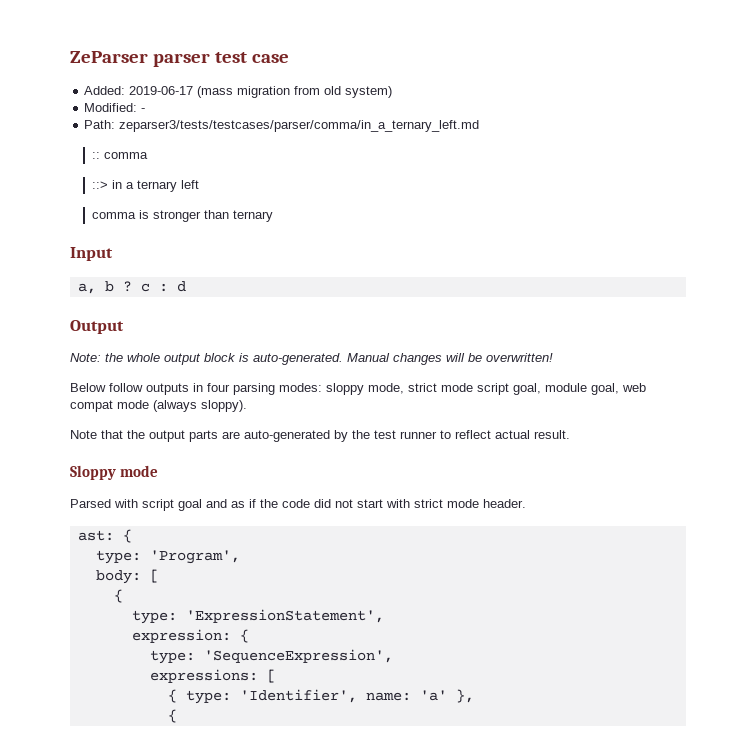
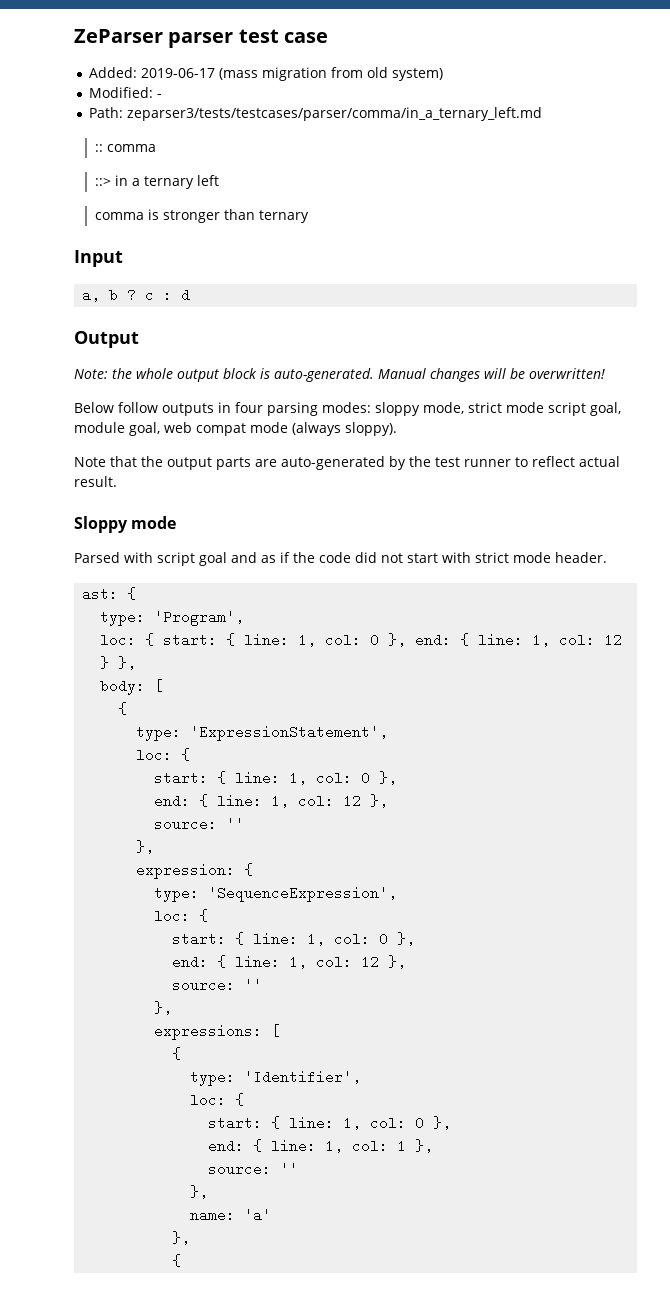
+ loc: { start: { line: 1, col: 0 }, end: { line: 1, col: 12 } },
  type: 'ExpressionStatement',
+ loc: {
+ start: { line: 1, col: 0 },
+ end: { line: 1, col: 12 },
+ source: ''
+ },
  expression: {
  type: 'SequenceExpression',
+ loc: {
+ start: { line: 1, col: 0 },
+ end: { line: 1, col: 12 },
+ source: ''
+ },
  expressions: [
- { type: 'Identifier', name: 'a' },
+ {
+ type: 'Identifier',
+ loc: {
+ start: { line: 1, col: 0 },
+ end: { line: 1, col: 1 },
+ source: ''
+ },
+ name: 'a'
+ },

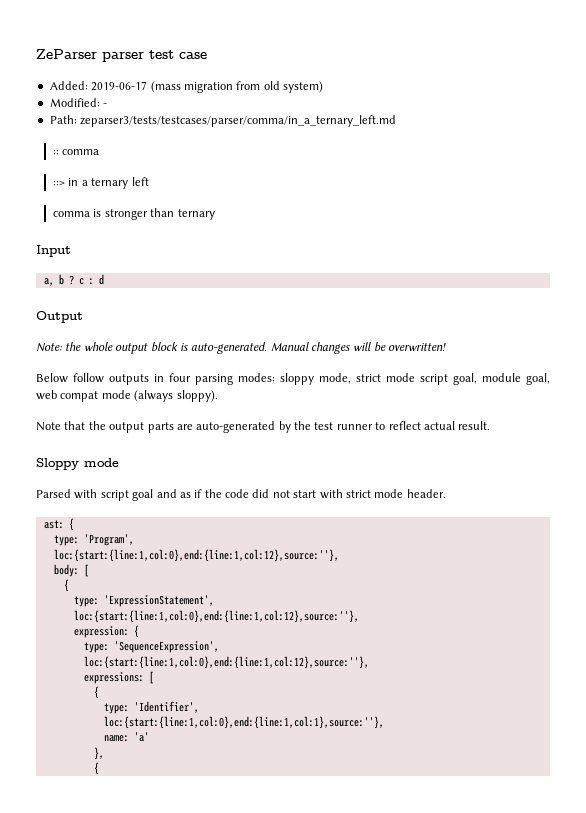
  type: 'Program',
- loc: { start: { line: 1, col: 0 }, end: { line: 1, col: 12 } },
+ loc:{start:{line:1,col:0},end:{line:1,col:12},source:''},
  type: 'ExpressionStatement',
- loc: {
- start: { line: 1, col: 0 },
- end: { line: 1, col: 12 },
- source: ''
- },
+ loc:{start:{line:1,col:0},end:{line:1,col:12},source:''},
  expression: {
  type: 'SequenceExpression',
- loc: {
- start: { line: 1, col: 0 },
- end: { line: 1, col: 12 },
- source: ''
- },
+ loc:{start:{line:1,col:0},end:{line:1,col:12},source:''},
  type: 'Identifier',
- loc: {
- start: { line: 1, col: 0 },
- end: { line: 1, col: 1 },
- source: ''
- },
+ loc:{start:{line:1,col:0},end:{line:1,col:1},source:''},

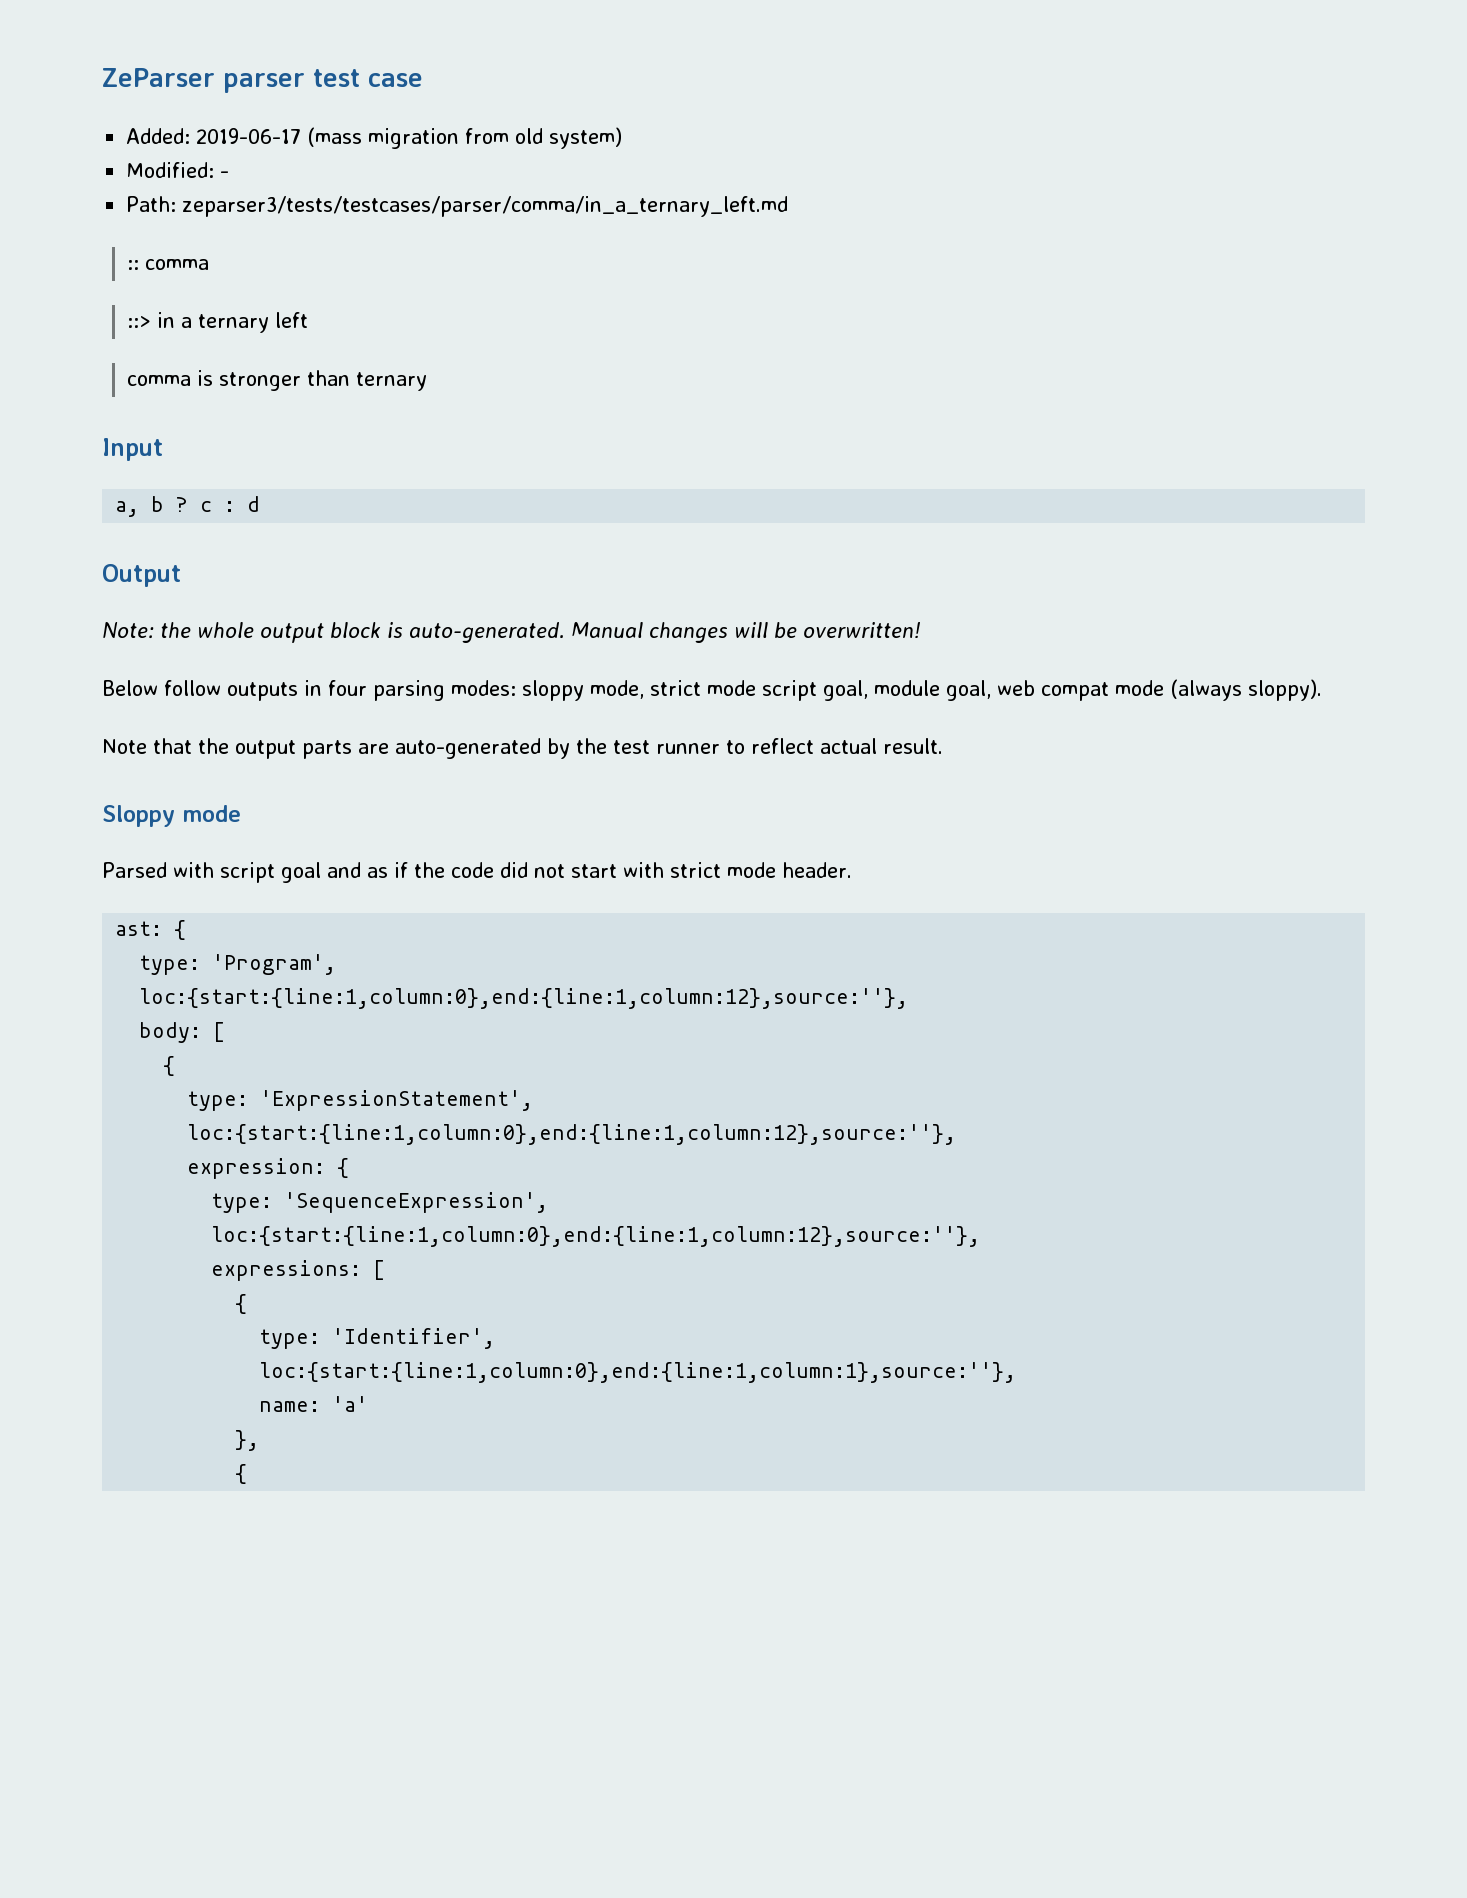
  type: 'Program',
- loc:{start:{line:1,col:0},end:{line:1,col:12},source:''},
+ loc:{start:{line:1,column:0},end:{line:1,column:12},source:''},
  type: 'ExpressionStatement',
- loc:{start:{line:1,col:0},end:{line:1,col:12},source:''},
+ loc:{start:{line:1,column:0},end:{line:1,column:12},source:''},
  type: 'SequenceExpression',
- loc:{start:{line:1,col:0},end:{line:1,col:12},source:''},
+ loc:{start:{line:1,column:0},end:{line:1,column:12},source:''},
- loc:{start:{line:1,col:0},end:{line:1,col:1},source:''},
+ loc:{start:{line:1,column:0},end:{line:1,column:1},source:''},

